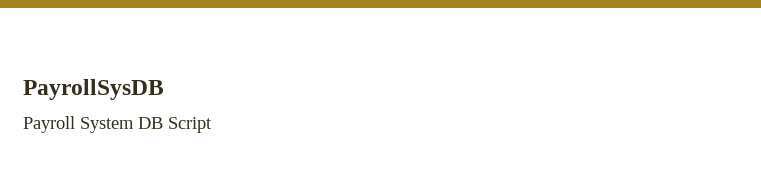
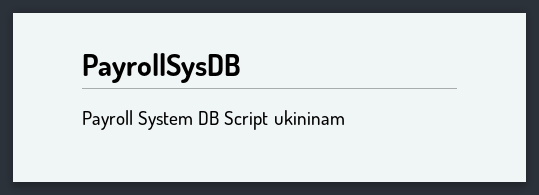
- Payroll System DB Script
+ Payroll System DB Script ukininam

